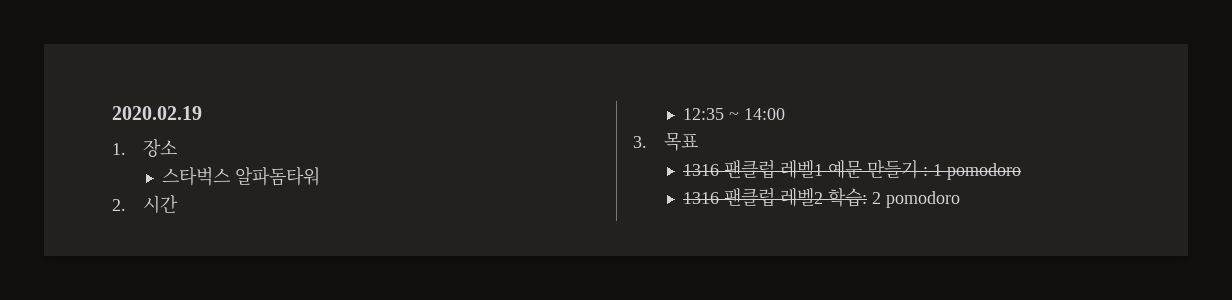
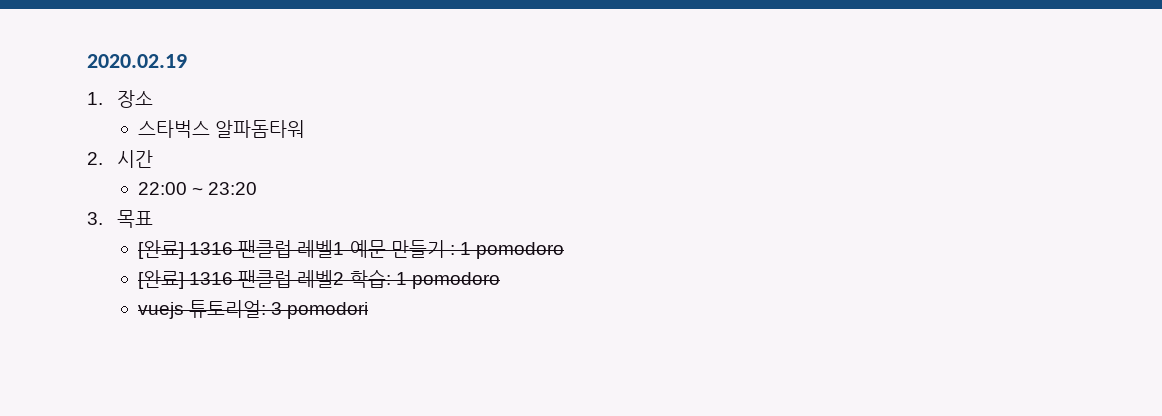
- 12:35 ~ 14:00
+ 22:00 ~ 23:20
- 1316 팬클럽 레벨1 예문 만들기 : 1 pomodoro
+ [완료] 1316 팬클럽 레벨1 예문 만들기 : 1 pomodoro
- 1316 팬클럽 레벨2 학습: 2 pomodoro
+ [완료] 1316 팬클럽 레벨2 학습: 1 pomodoro
+ vuejs 튜토리얼: 3 pomodori

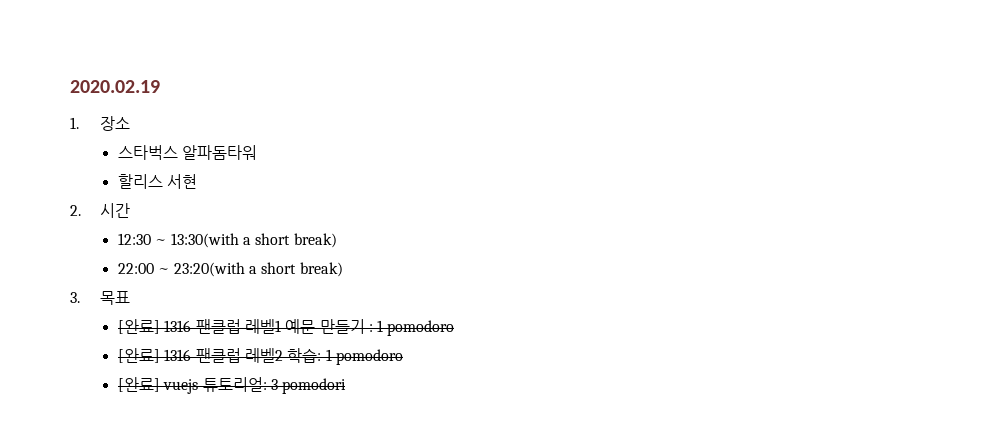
+ 할리스 서현
- 22:00 ~ 23:20
+ 12:30 ~ 13:30(with a short break)
+ 22:00 ~ 23:20(with a short break)
- vuejs 튜토리얼: 3 pomodori
+ [완료] vuejs 튜토리얼: 3 pomodori

